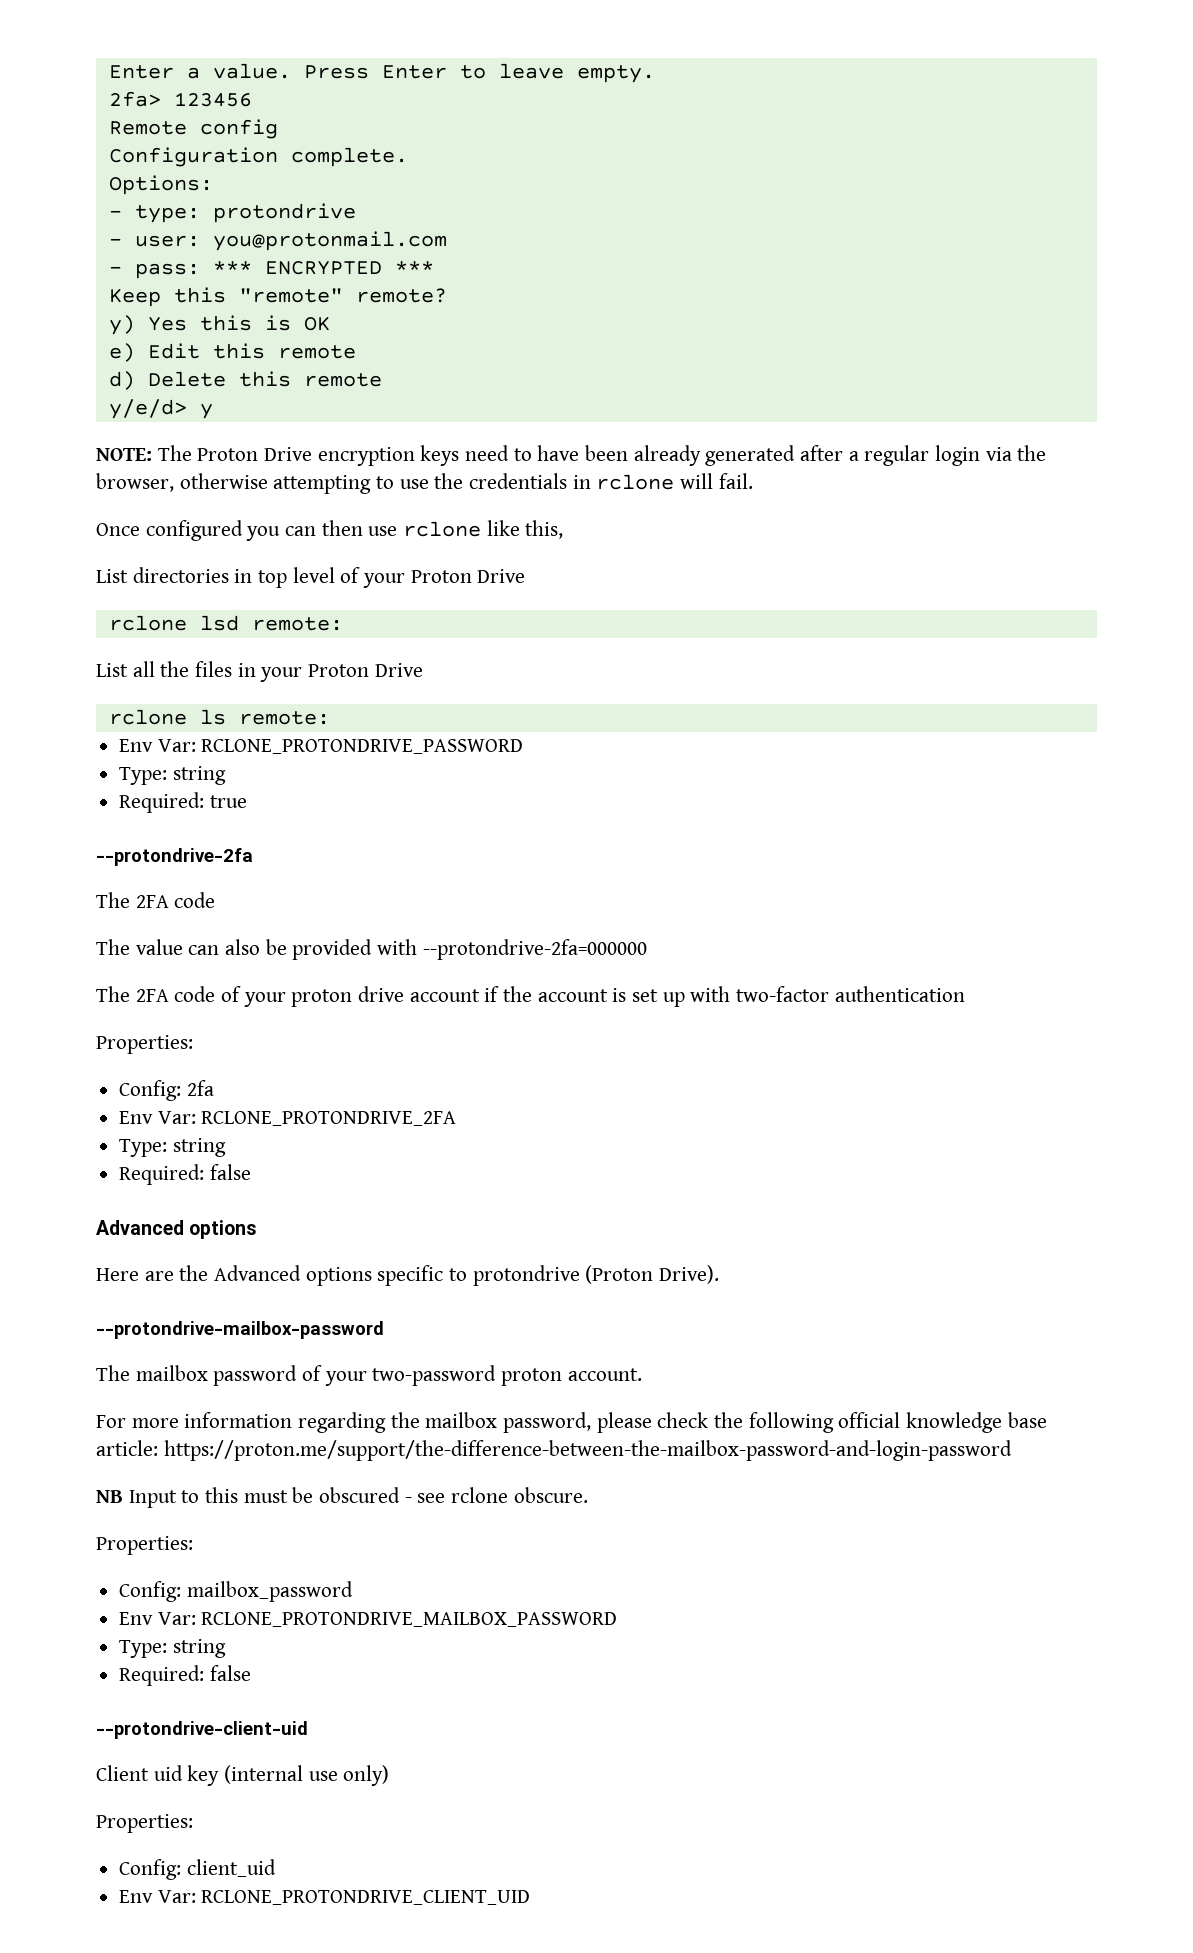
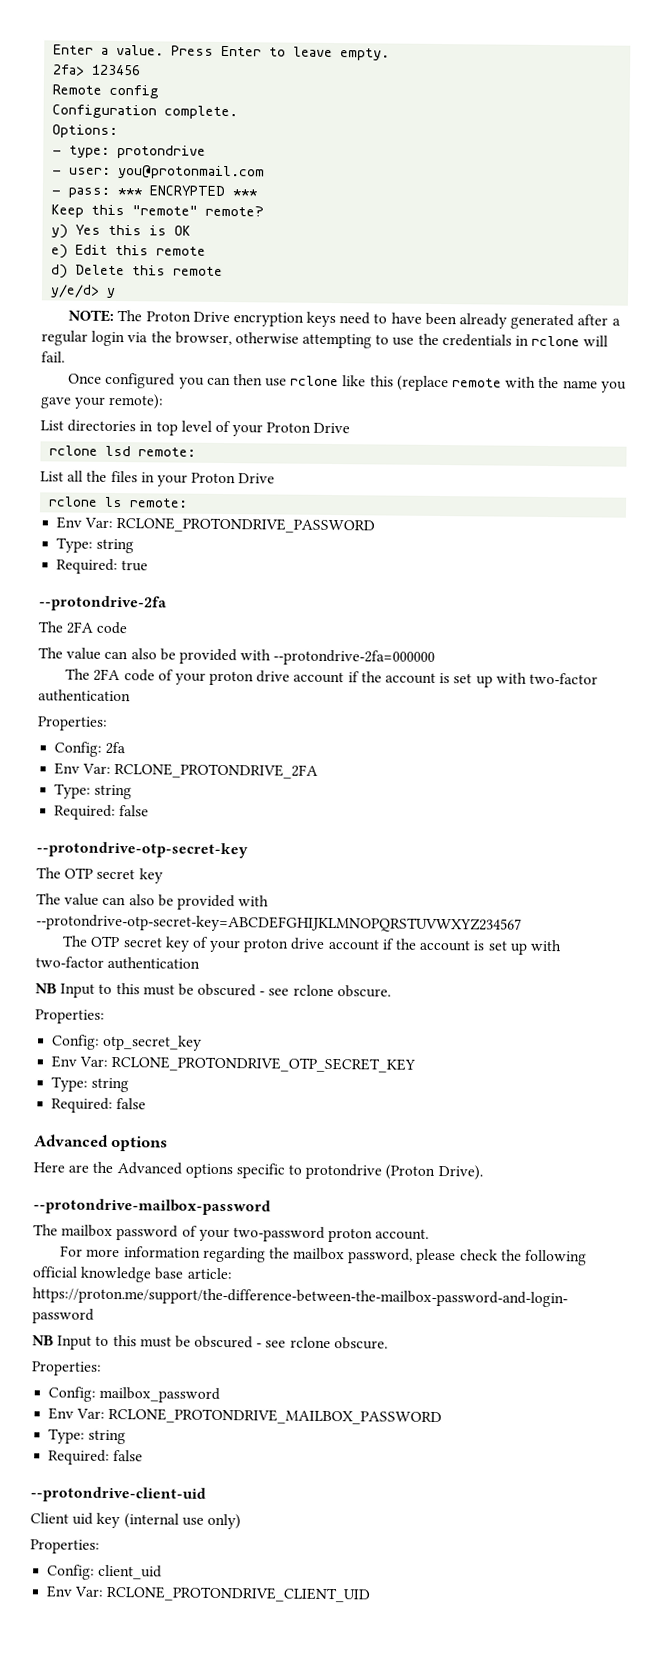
- Once configured you can then use rclone like this,
+ Once configured you can then use rclone like this (replace remote with the name you gave your remote):
+ --protondrive-otp-secret-key
+ The OTP secret key
+ The value can also be provided with --protondrive-otp-secret-key=ABCDEFGHIJKLMNOPQRSTUVWXYZ234567
+ The OTP secret key of your proton drive account if the account is set up with two-factor authentication
+ NB Input to this must be obscured - see rclone obscure.
+ Properties:
+ Config: otp_secret_key
+ Env Var: RCLONE_PROTONDRIVE_OTP_SECRET_KEY
+ Type: string
+ Required: false

